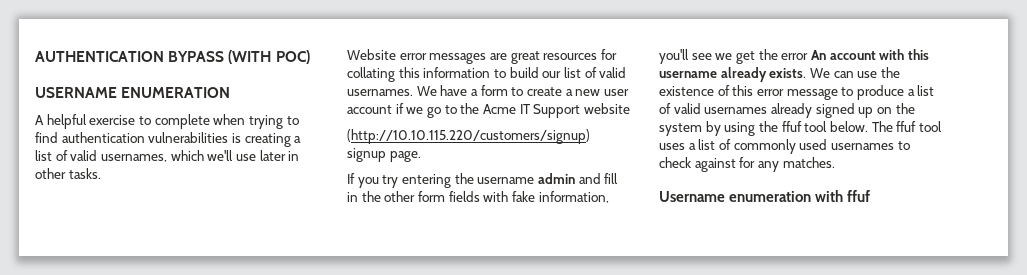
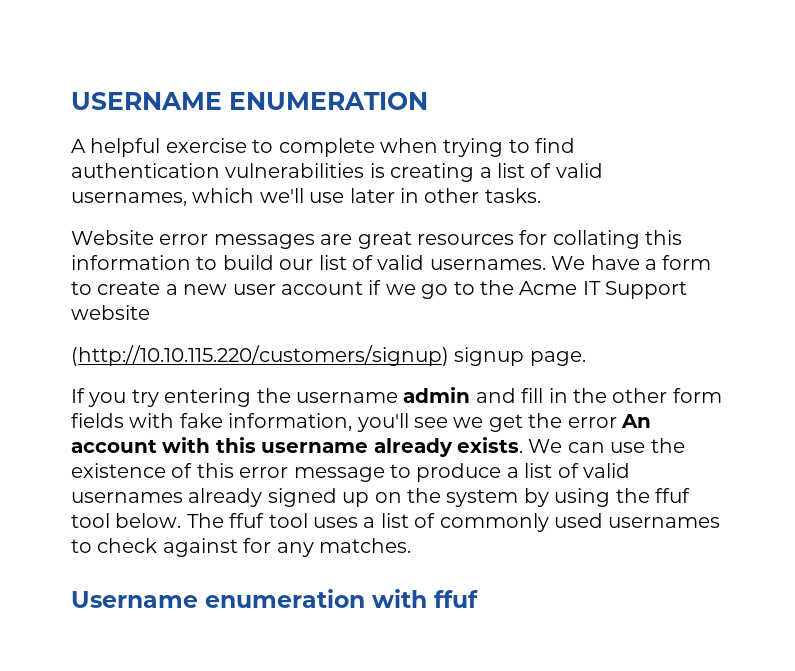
- AUTHENTICATION BYPASS (WITH POC)

